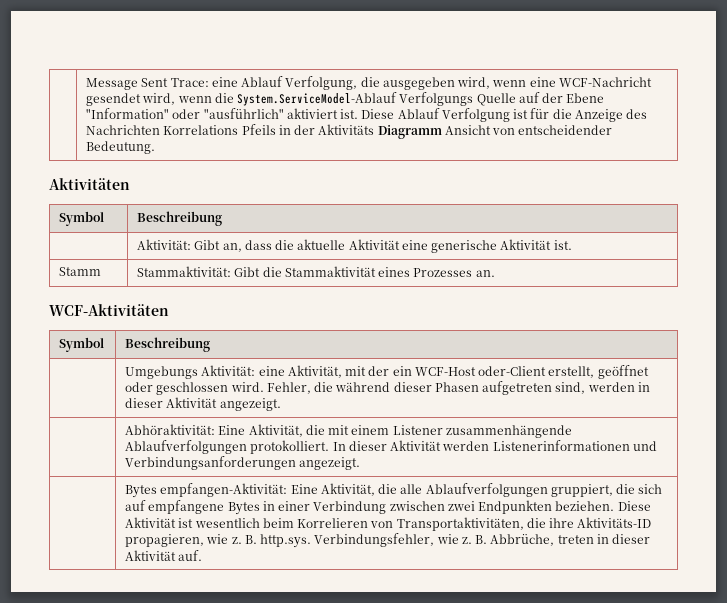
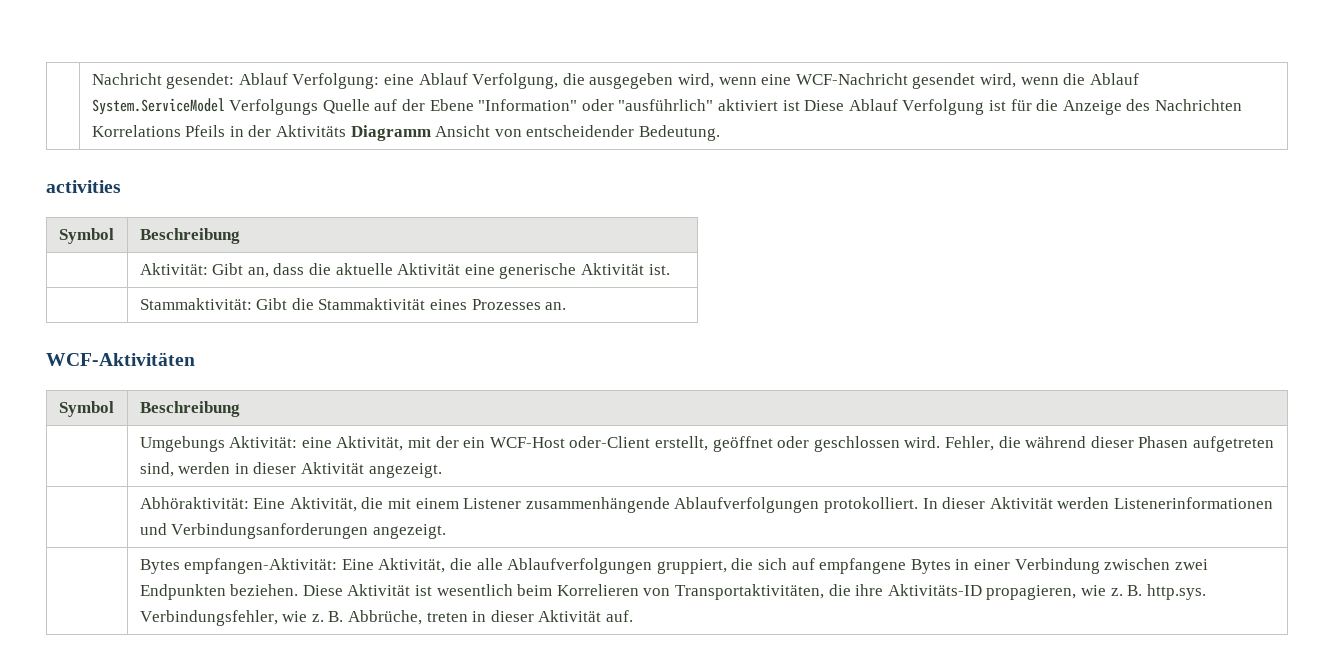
- Message Sent Trace: eine Ablauf Verfolgung, die ausgegeben wird, wenn eine WCF-Nachricht gesendet wird, wenn die System.ServiceModel-Ablauf Verfolgungs Quelle auf der Ebene "Information" oder "ausführlich" aktiviert ist. Diese Ablauf Verfolgung ist für die Anzeige des Nachrichten Korrelations Pfeils in der Aktivitäts Diagramm Ansicht von entscheidender Bedeutung.
+ Nachricht gesendet: Ablauf Verfolgung: eine Ablauf Verfolgung, die ausgegeben wird, wenn eine WCF-Nachricht gesendet wird, wenn die Ablauf System.ServiceModel Verfolgungs Quelle auf der Ebene "Information" oder "ausführlich" aktiviert ist Diese Ablauf Verfolgung ist für die Anzeige des Nachrichten Korrelations Pfeils in der Aktivitäts Diagramm Ansicht von entscheidender Bedeutung.
- Aktivitäten
+ activities
- Stamm | Stammaktivität: Gibt die Stammaktivität eines Prozesses an.
+ | Stammaktivität: Gibt die Stammaktivität eines Prozesses an.

